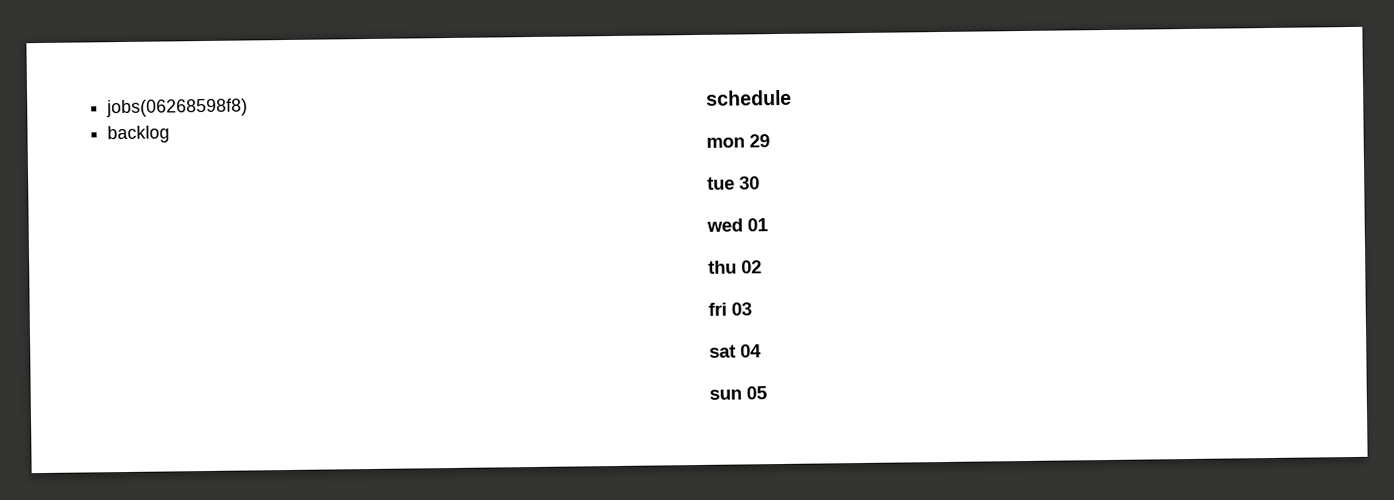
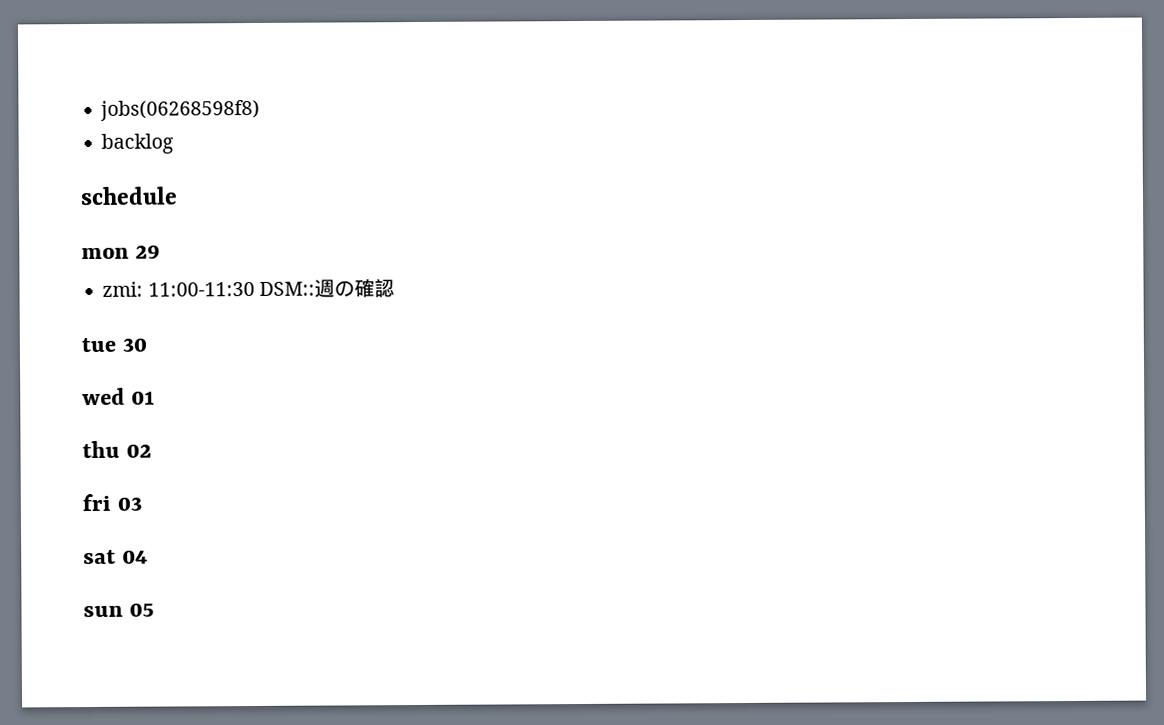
+ zmi: 11:00-11:30 DSM::週の確認

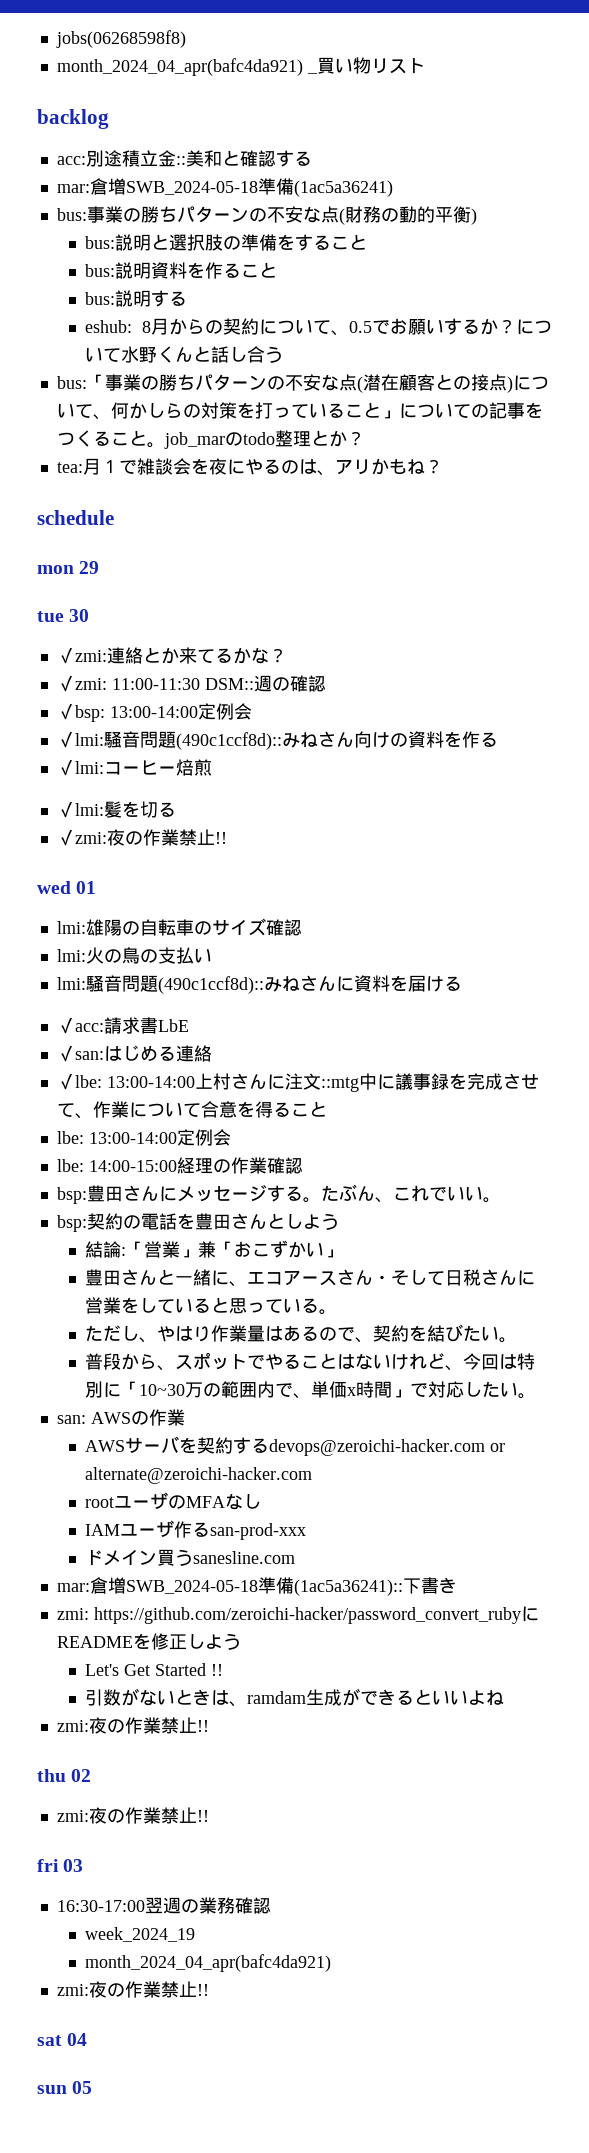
+ month_2024_04_apr(bafc4da921) _買い物リスト
  backlog
+ acc:別途積立金::美和と確認する
+ mar:倉増SWB_2024-05-18準備(1ac5a36241)
+ bus:事業の勝ちパターンの不安な点(財務の動的平衡)
+ bus:説明と選択肢の準備をすること
+ bus:説明資料を作ること
+ bus:説明する
+ eshub: 8月からの契約について、0.5でお願いするか？について水野くんと話し合う
+ bus:「事業の勝ちパターンの不安な点(潜在顧客との接点)について、何かしらの対策を打っていること」についての記事をつくること。job_marのtodo整理とか？
+ tea:月１で雑談会を夜にやるのは、アリかもね？
  schedule
  mon 29
- zmi: 11:00-11:30 DSM::週の確認
  tue 30
+ ✓zmi:連絡とか来てるかな？
+ ✓zmi: 11:00-11:30 DSM::週の確認
+ ✓bsp: 13:00-14:00定例会
+ ✓lmi:騒音問題(490c1ccf8d)::みねさん向けの資料を作る
+ ✓lmi:コーヒー焙煎
+ ✓lmi:髪を切る
+ ✓zmi:夜の作業禁止!!
  wed 01
+ lmi:雄陽の自転車のサイズ確認
+ lmi:火の鳥の支払い
+ lmi:騒音問題(490c1ccf8d)::みねさんに資料を届ける
+ ✓acc:請求書LbE
+ ✓san:はじめる連絡
+ ✓lbe: 13:00-14:00上村さんに注文::mtg中に議事録を完成させて、作業について合意を得ること
+ lbe: 13:00-14:00定例会
+ lbe: 14:00-15:00経理の作業確認
+ bsp:豊田さんにメッセージする。たぶん、これでいい。
+ bsp:契約の電話を豊田さんとしよう
+ 結論:「営業」兼「おこずかい」
+ 豊田さんと一緒に、エコアースさん・そして日税さんに営業をしていると思っている。
+ ただし、やはり作業量はあるので、契約を結びたい。
+ 普段から、スポットでやることはないけれど、今回は特別に「10~30万の範囲内で、単価x時間」で対応したい。
+ san: AWSの作業
+ AWSサーバを契約するdevops@zeroichi-hacker.com or alternate@zeroichi-hacker.com
+ rootユーザのMFAなし
+ IAMユーザ作るsan-prod-xxx
+ ドメイン買うsanesline.com
+ mar:倉増SWB_2024-05-18準備(1ac5a36241)::下書き
+ zmi: https://github.com/zeroichi-hacker/password_convert_rubyにREADMEを修正しよう
+ Let's Get Started !!
+ 引数がないときは、ramdam生成ができるといいよね
+ zmi:夜の作業禁止!!
  thu 02
+ zmi:夜の作業禁止!!
  fri 03
+ 16:30-17:00翌週の業務確認
+ week_2024_19
+ month_2024_04_apr(bafc4da921)
+ zmi:夜の作業禁止!!

